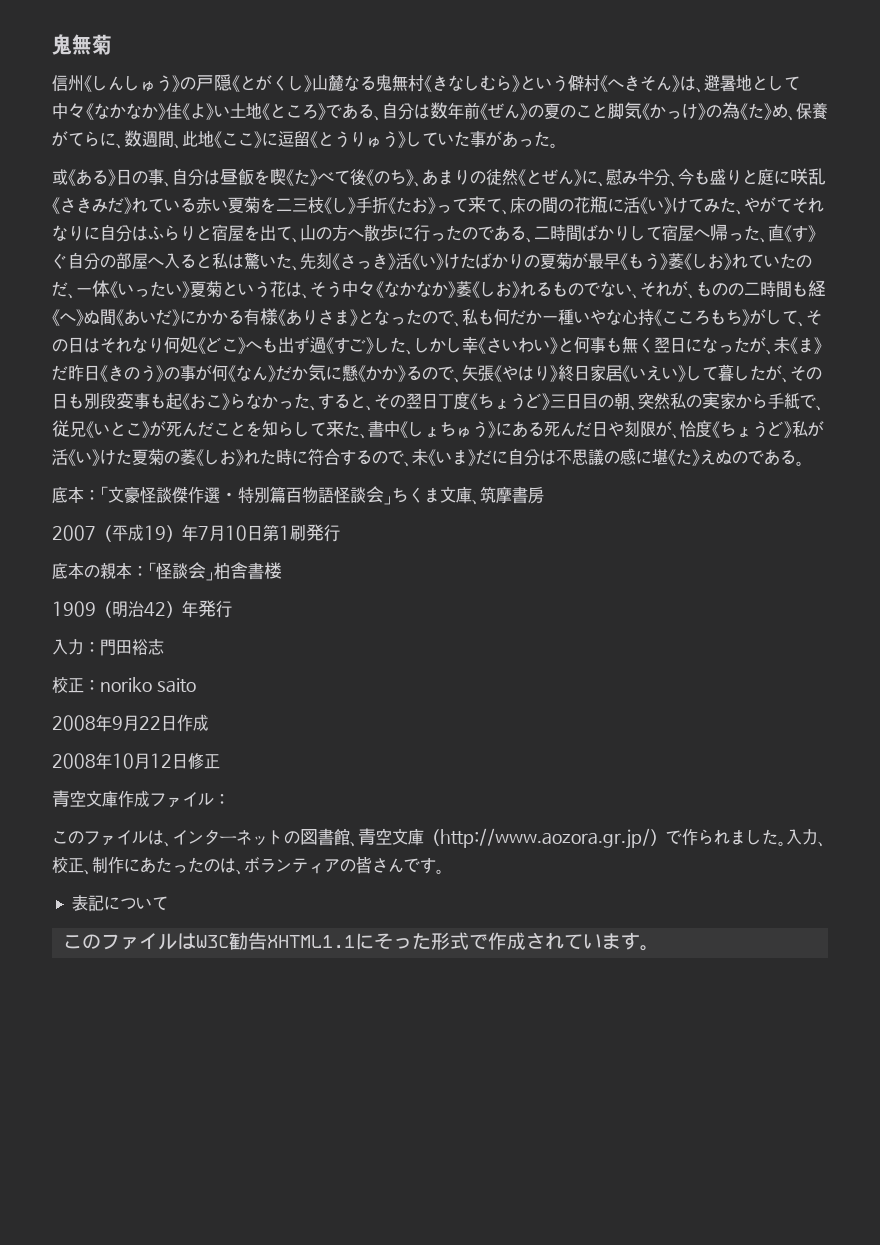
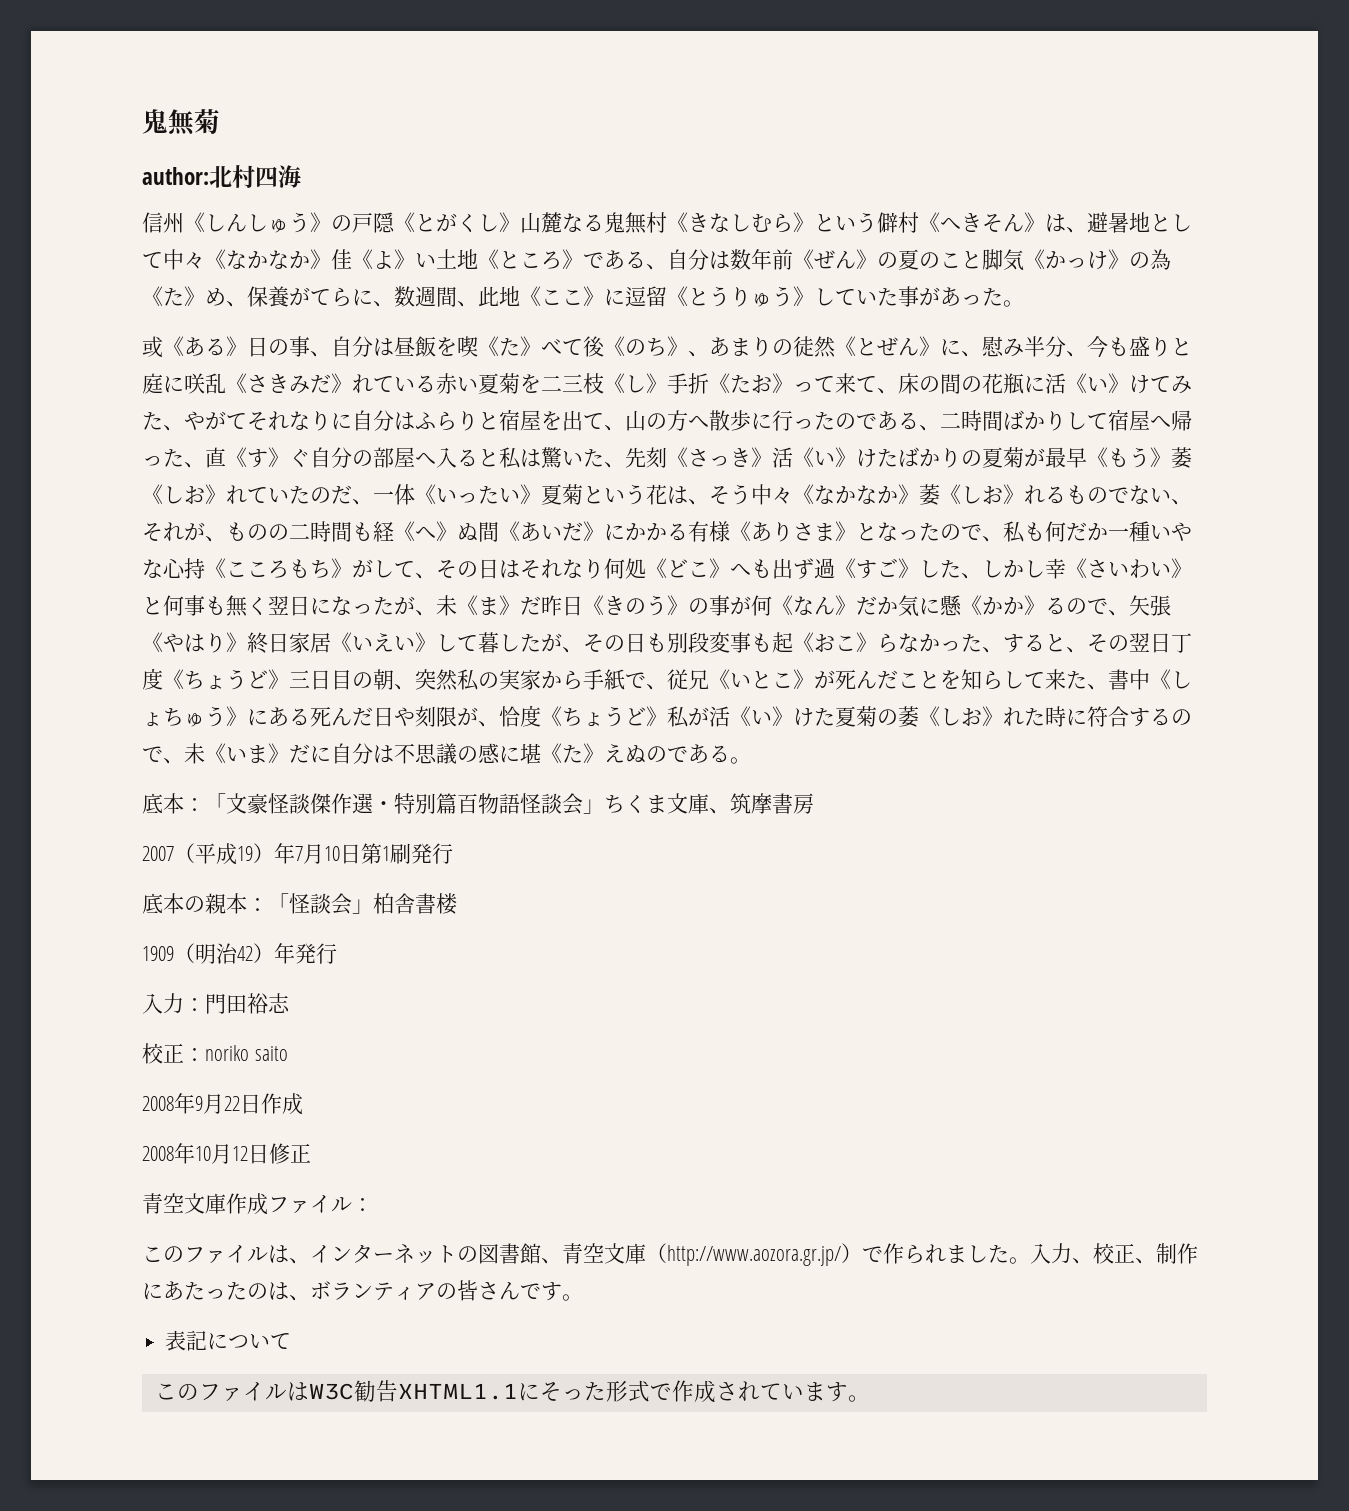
+ author:北村四海

